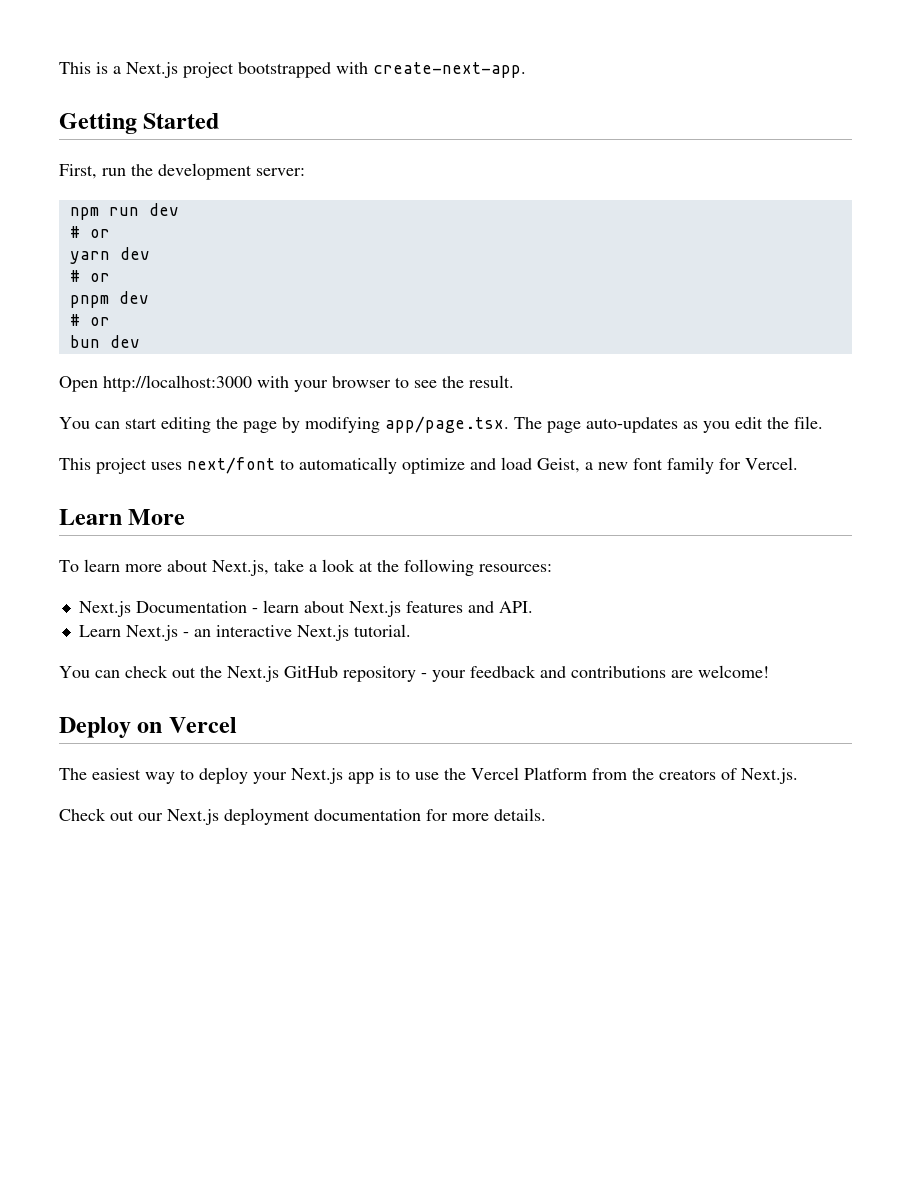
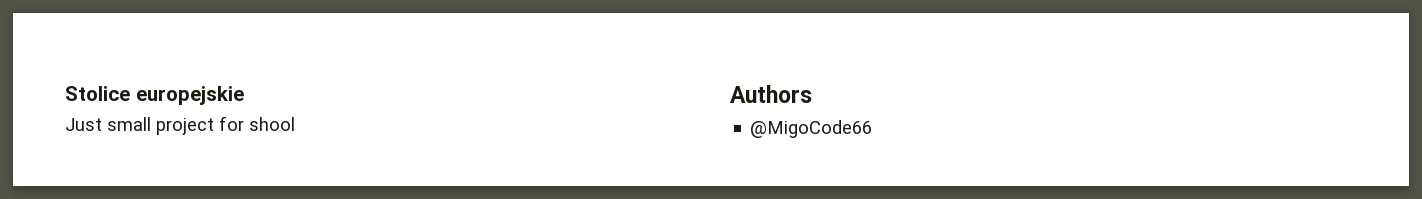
- This is a Next.js project bootstrapped with create-next-app.
- Getting Started
- First, run the development server:
- npm run dev
- # or
- yarn dev
- # or
- pnpm dev
- # or
- bun dev
- Open http://localhost:3000 with your browser to see the result.
- You can start editing the page by modifying app/page.tsx. The page auto-updates as you edit the file.
- This project uses next/font to automatically optimize and load Geist, a new font family for Vercel.
- Learn More
- To learn more about Next.js, take a look at the following resources:
- Next.js Documentation - learn about Next.js features and API.
- Learn Next.js - an interactive Next.js tutorial.
- You can check out the Next.js GitHub repository - your feedback and contributions are welcome!
- Deploy on Vercel
- The easiest way to deploy your Next.js app is to use the Vercel Platform from the creators of Next.js.
- Check out our Next.js deployment documentation for more details.
+ Stolice europejskie
+ Just small project for shool
+ Authors
+ @MigoCode66

